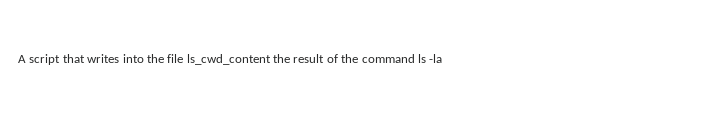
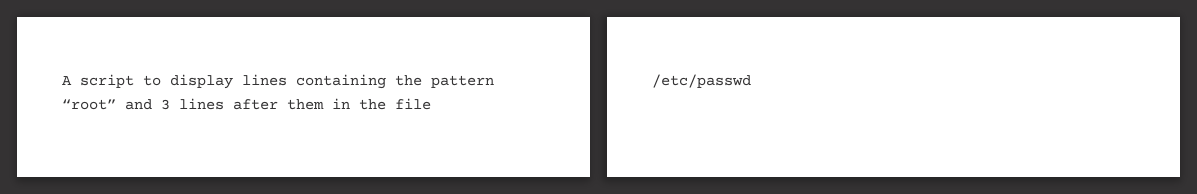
- A script that writes into the file ls_cwd_content the result of the command ls -la
+ A script to display lines containing the pattern “root” and 3 lines after them in the file /etc/passwd

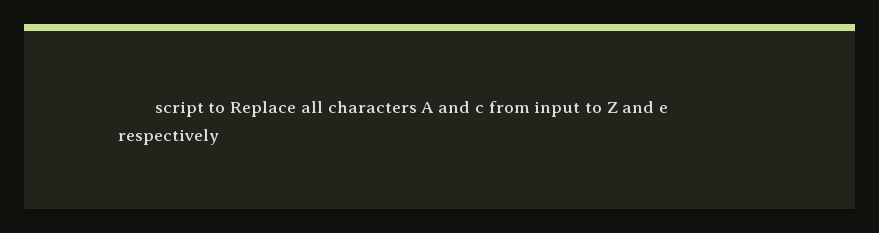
- A script to display lines containing the pattern “root” and 3 lines after them in the file /etc/passwd
+ script to Replace all characters A and c from input to Z and e respectively

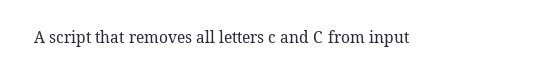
- script to Replace all characters A and c from input to Z and e respectively
+ A script that removes all letters c and C from input

